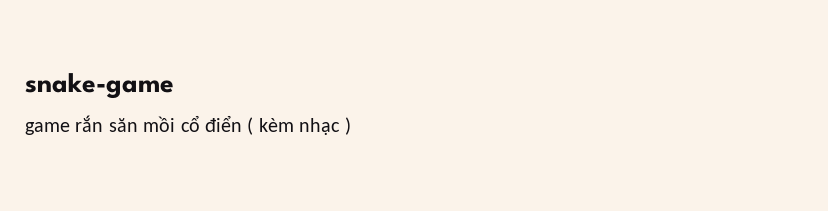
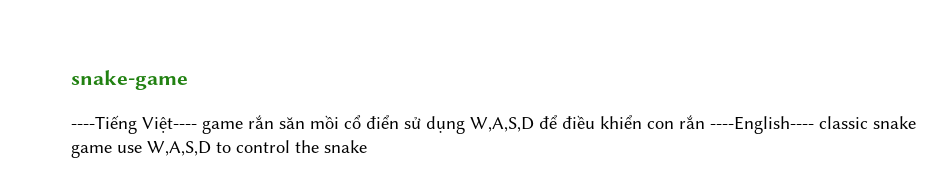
- game rắn săn mồi cổ điển ( kèm nhạc )
+ ----Tiếng Việt---- game rắn săn mồi cổ điển sử dụng W,A,S,D để điều khiển con rắn ----English---- classic snake game use W,A,S,D to control the snake

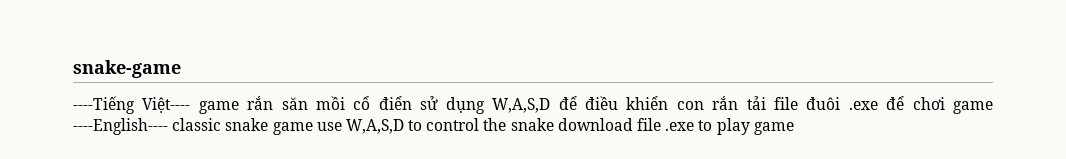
- ----Tiếng Việt---- game rắn săn mồi cổ điển sử dụng W,A,S,D để điều khiển con rắn ----English---- classic snake game use W,A,S,D to control the snake
+ ----Tiếng Việt---- game rắn săn mồi cổ điển sử dụng W,A,S,D để điều khiển con rắn tải file đuôi .exe để chơi game ----English---- classic snake game use W,A,S,D to control the snake download file .exe to play game

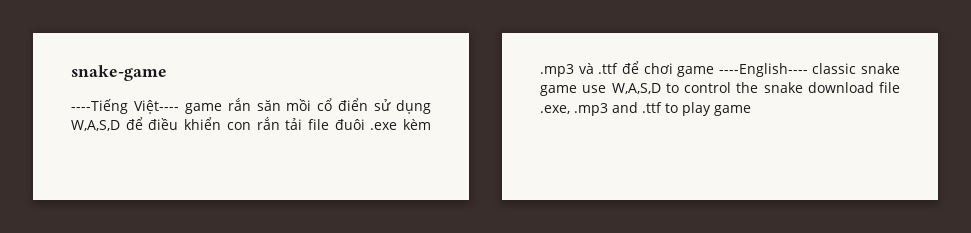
- ----Tiếng Việt---- game rắn săn mồi cổ điển sử dụng W,A,S,D để điều khiển con rắn tải file đuôi .exe để chơi game ----English---- classic snake game use W,A,S,D to control the snake download file .exe to play game
+ ----Tiếng Việt---- game rắn săn mồi cổ điển sử dụng W,A,S,D để điều khiển con rắn tải file đuôi .exe kèm .mp3 và .ttf để chơi game ----English---- classic snake game use W,A,S,D to control the snake download file .exe, .mp3 and .ttf to play game

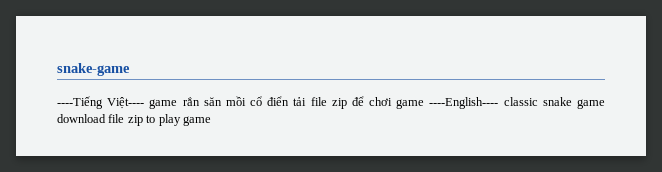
- ----Tiếng Việt---- game rắn săn mồi cổ điển sử dụng W,A,S,D để điều khiển con rắn tải file đuôi .exe kèm .mp3 và .ttf để chơi game ----English---- classic snake game use W,A,S,D to control the snake download file .exe, .mp3 and .ttf to play game
+ ----Tiếng Việt---- game rắn săn mồi cổ điển tải file zip để chơi game ----English---- classic snake game download file zip to play game

